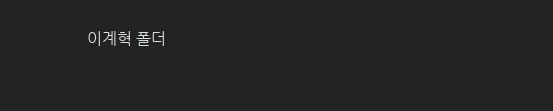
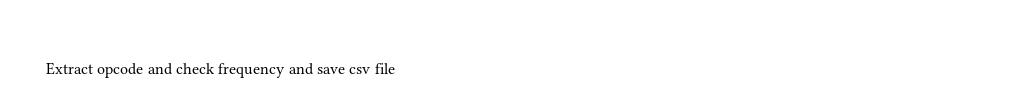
- 이계혁 폴더
+ Extract opcode and check frequency and save csv file

